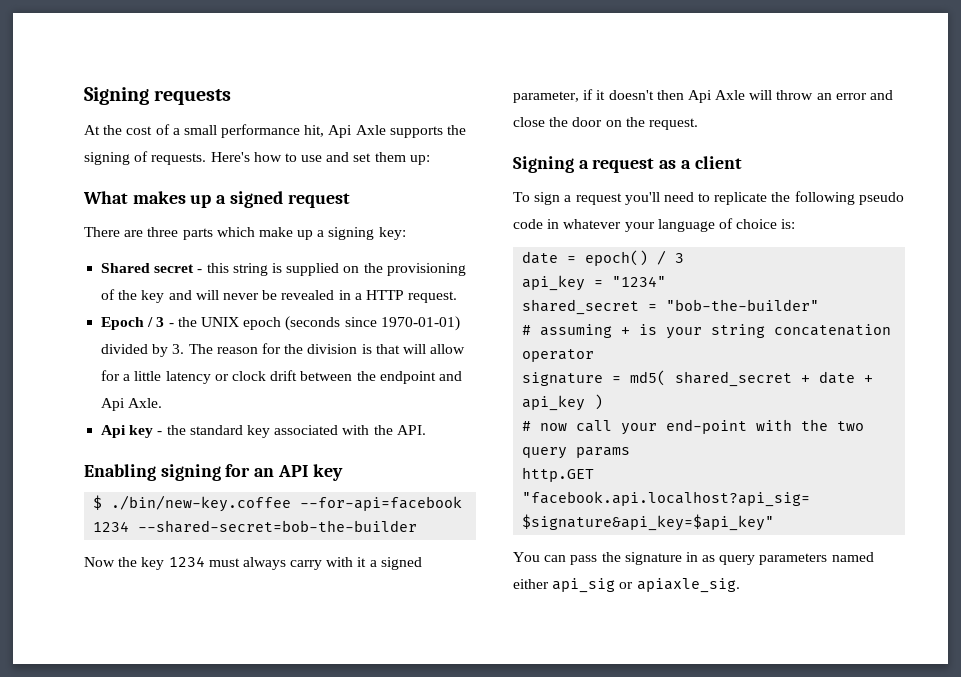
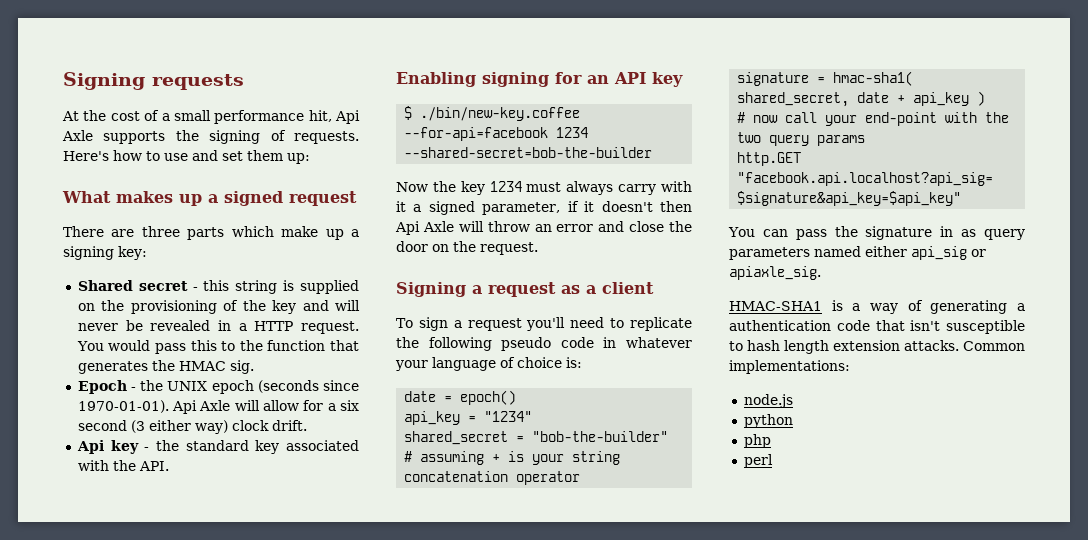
+ You would pass this to the function that generates the HMAC sig.
- Epoch / 3 - the UNIX epoch (seconds since 1970-01-01) divided by 3. The reason for the division is that will allow for a little latency or clock drift between the endpoint and Api Axle.
+ Epoch - the UNIX epoch (seconds since 1970-01-01). Api Axle will allow for a six second (3 either way) clock drift.
- date = epoch() / 3
+ date = epoch()
- signature = md5( shared_secret + date + api_key )
+ signature = hmac-sha1( shared_secret, date + api_key )
+ HMAC-SHA1 is a way of generating a authentication code that isn't susceptible to hash length extension attacks. Common implementations:
+ node.js
+ python
+ php
+ perl

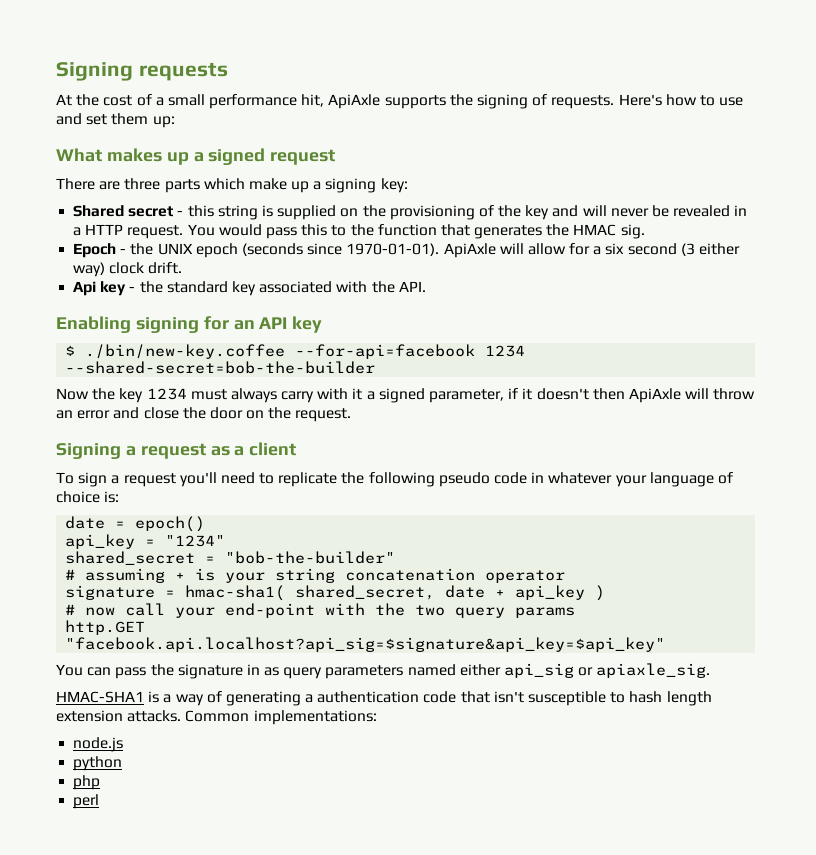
- At the cost of a small performance hit, Api Axle supports the signing of requests.
+ At the cost of a small performance hit, ApiAxle supports the signing of requests.
- Api Axle will allow for a six second (3 either way) clock drift.
+ ApiAxle will allow for a six second (3 either way) clock drift.
- Now the key 1234 must always carry with it a signed parameter, if it doesn't then Api Axle will throw an error and close the door on the request.
+ Now the key 1234 must always carry with it a signed parameter, if it doesn't then ApiAxle will throw an error and close the door on the request.

